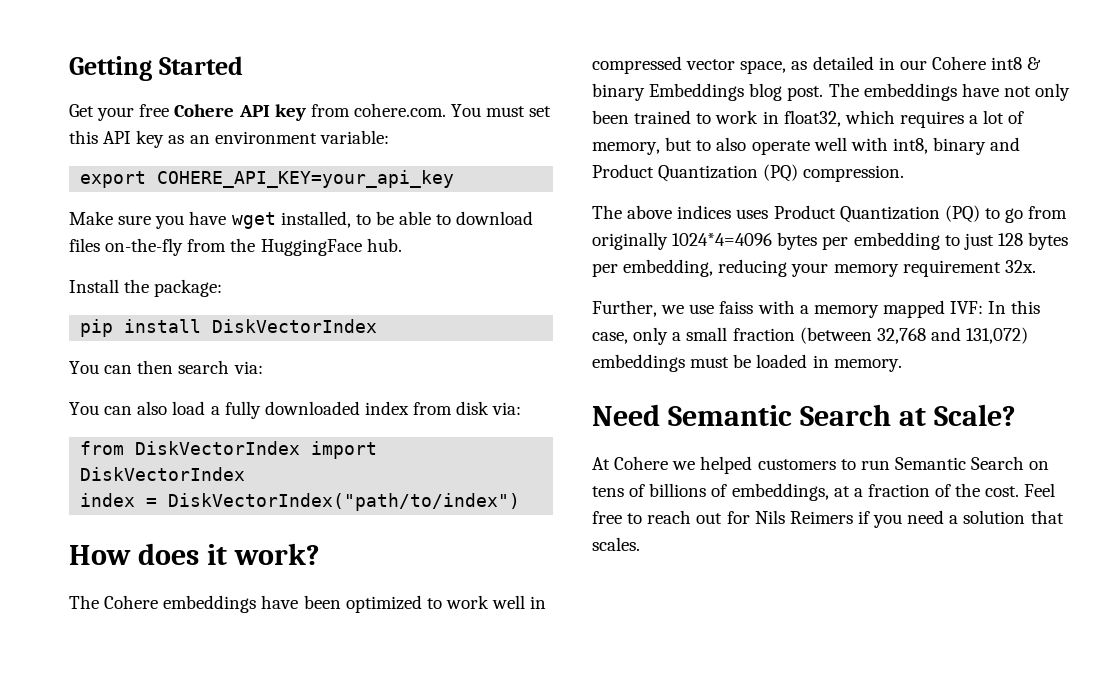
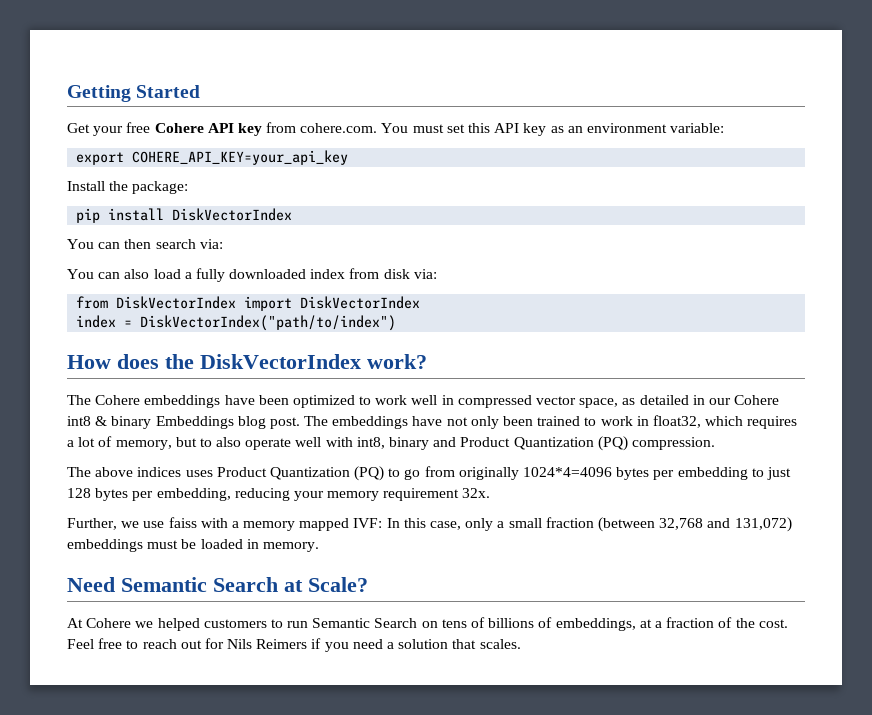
- Make sure you have wget installed, to be able to download files on-the-fly from the HuggingFace hub.
- How does it work?
+ How does the DiskVectorIndex work?

